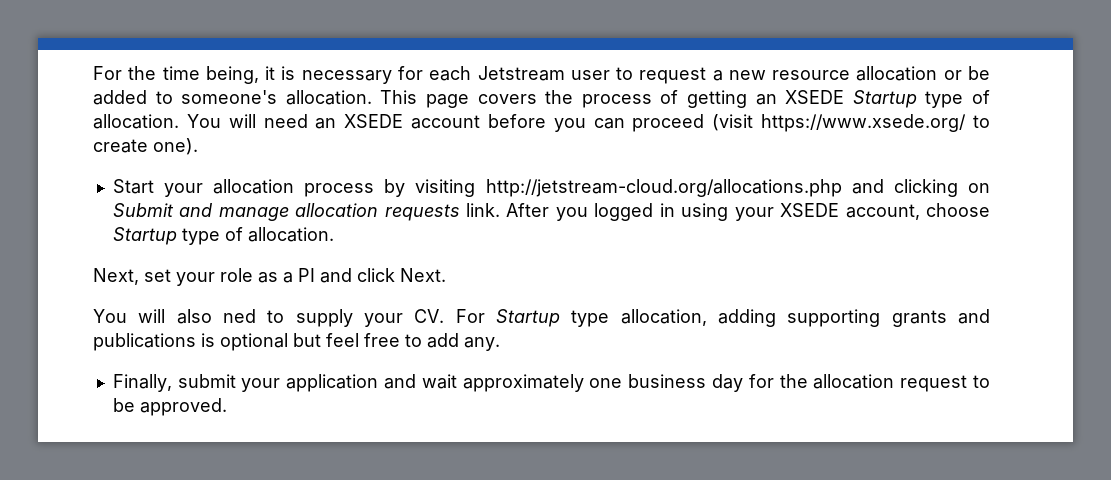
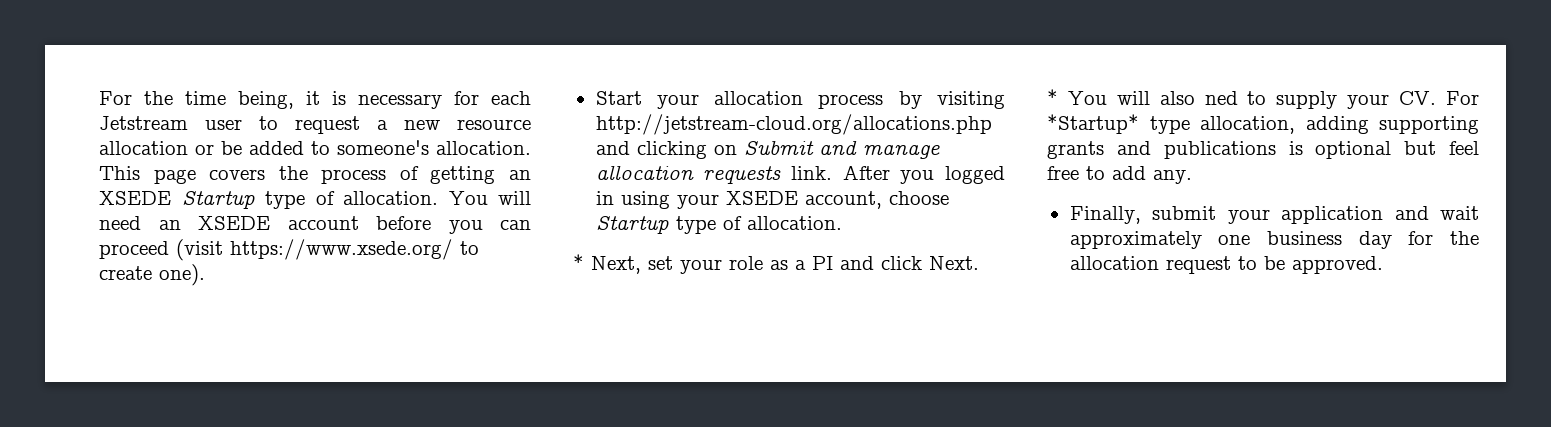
- Next, set your role as a PI and click Next.
+ * Next, set your role as a PI and click Next.
- You will also ned to supply your CV. For Startup type allocation, adding supporting grants and publications is optional but feel free to add any.
+ * You will also ned to supply your CV. For *Startup* type allocation, adding supporting grants and publications is optional but feel free to add any.

